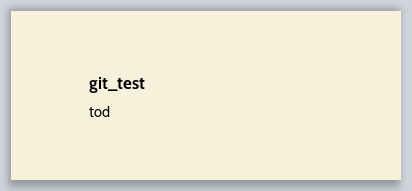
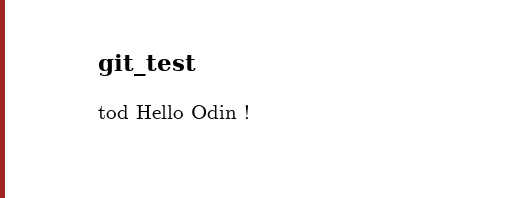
- tod
+ tod Hello Odin !

